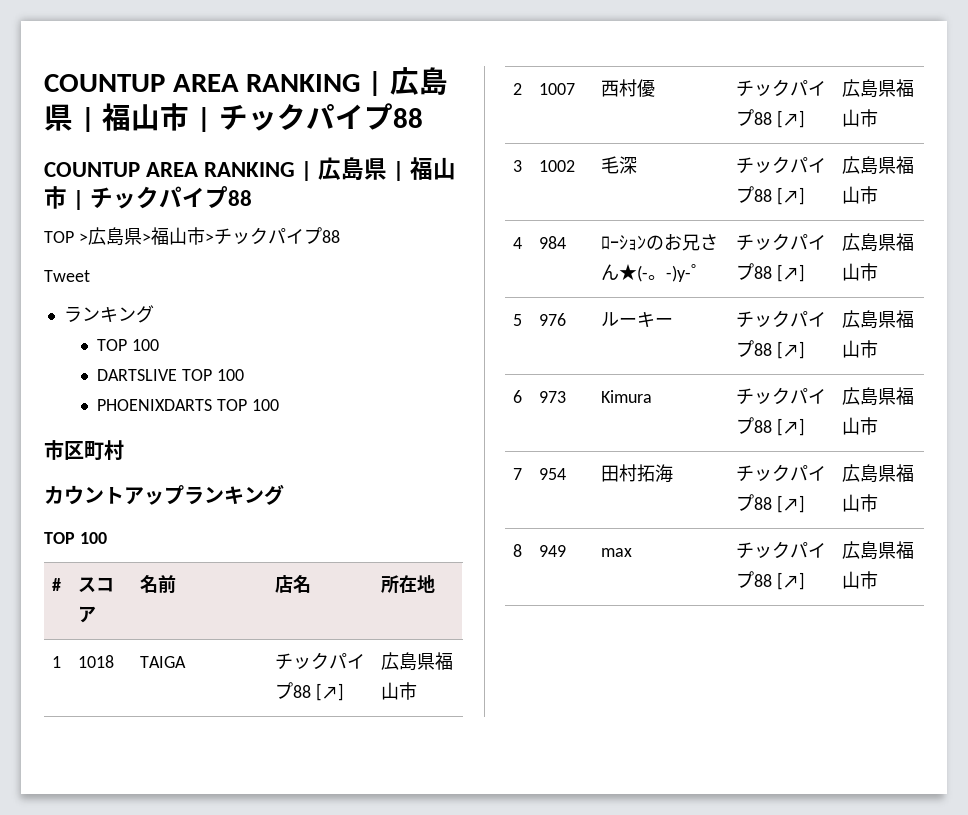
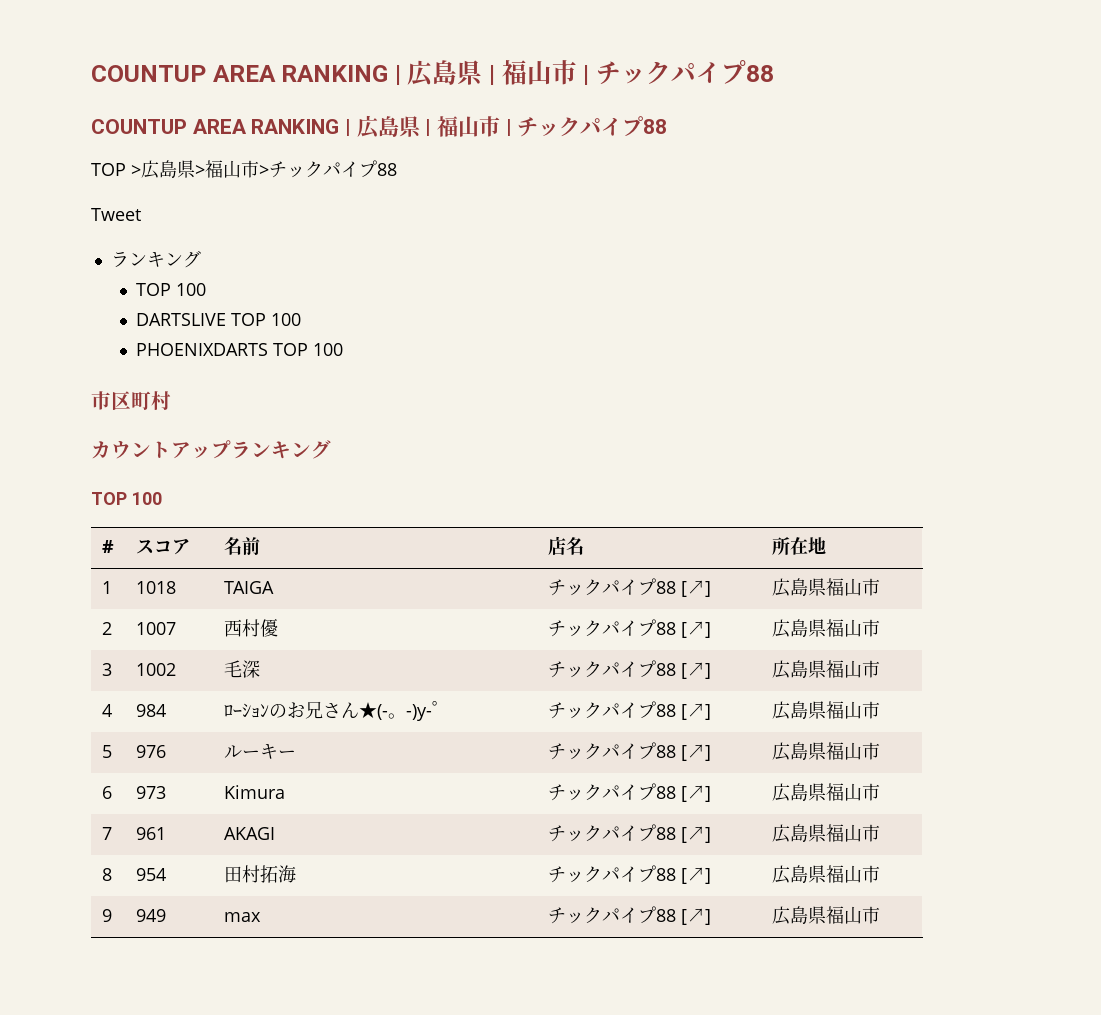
- 7 | 954 | 田村拓海 | チックパイプ88 [↗] | 広島県福山市
+ 7 | 961 | AKAGI | チックパイプ88 [↗] | 広島県福山市
+ 8 | 954 | 田村拓海 | チックパイプ88 [↗] | 広島県福山市
- 8 | 949 | max | チックパイプ88 [↗] | 広島県福山市
+ 9 | 949 | max | チックパイプ88 [↗] | 広島県福山市

